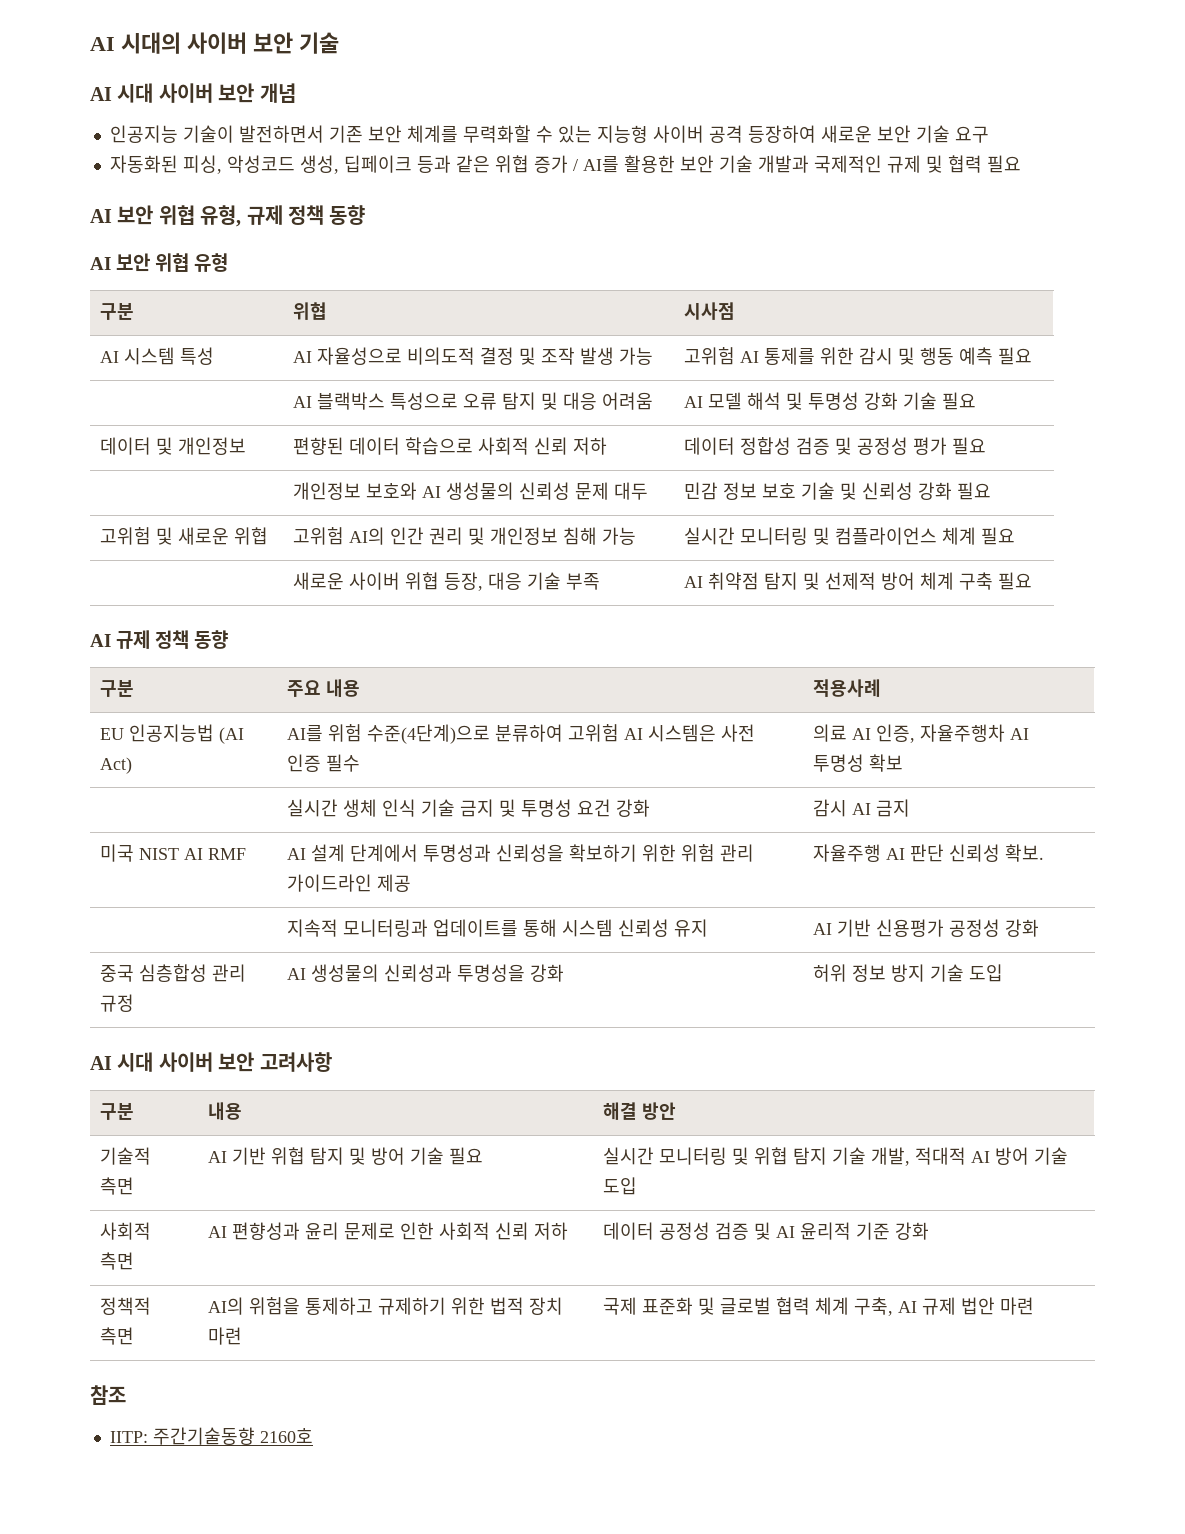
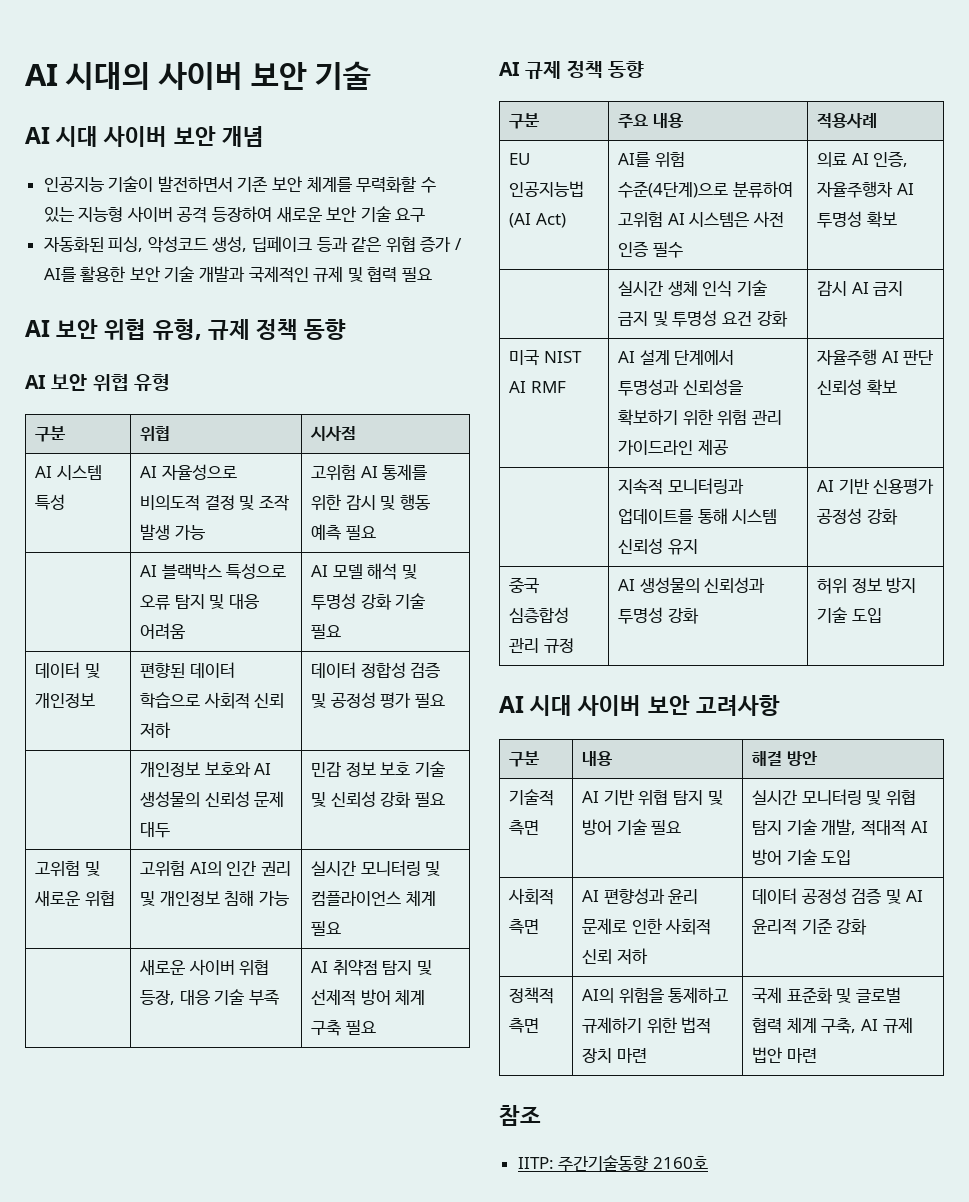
- 미국 NIST AI RMF | AI 설계 단계에서 투명성과 신뢰성을 확보하기 위한 위험 관리 가이드라인 제공 | 자율주행 AI 판단 신뢰성 확보.
+ 미국 NIST AI RMF | AI 설계 단계에서 투명성과 신뢰성을 확보하기 위한 위험 관리 가이드라인 제공 | 자율주행 AI 판단 신뢰성 확보
- 중국 심층합성 관리 규정 | AI 생성물의 신뢰성과 투명성을 강화 | 허위 정보 방지 기술 도입
+ 중국 심층합성 관리 규정 | AI 생성물의 신뢰성과 투명성 강화 | 허위 정보 방지 기술 도입

